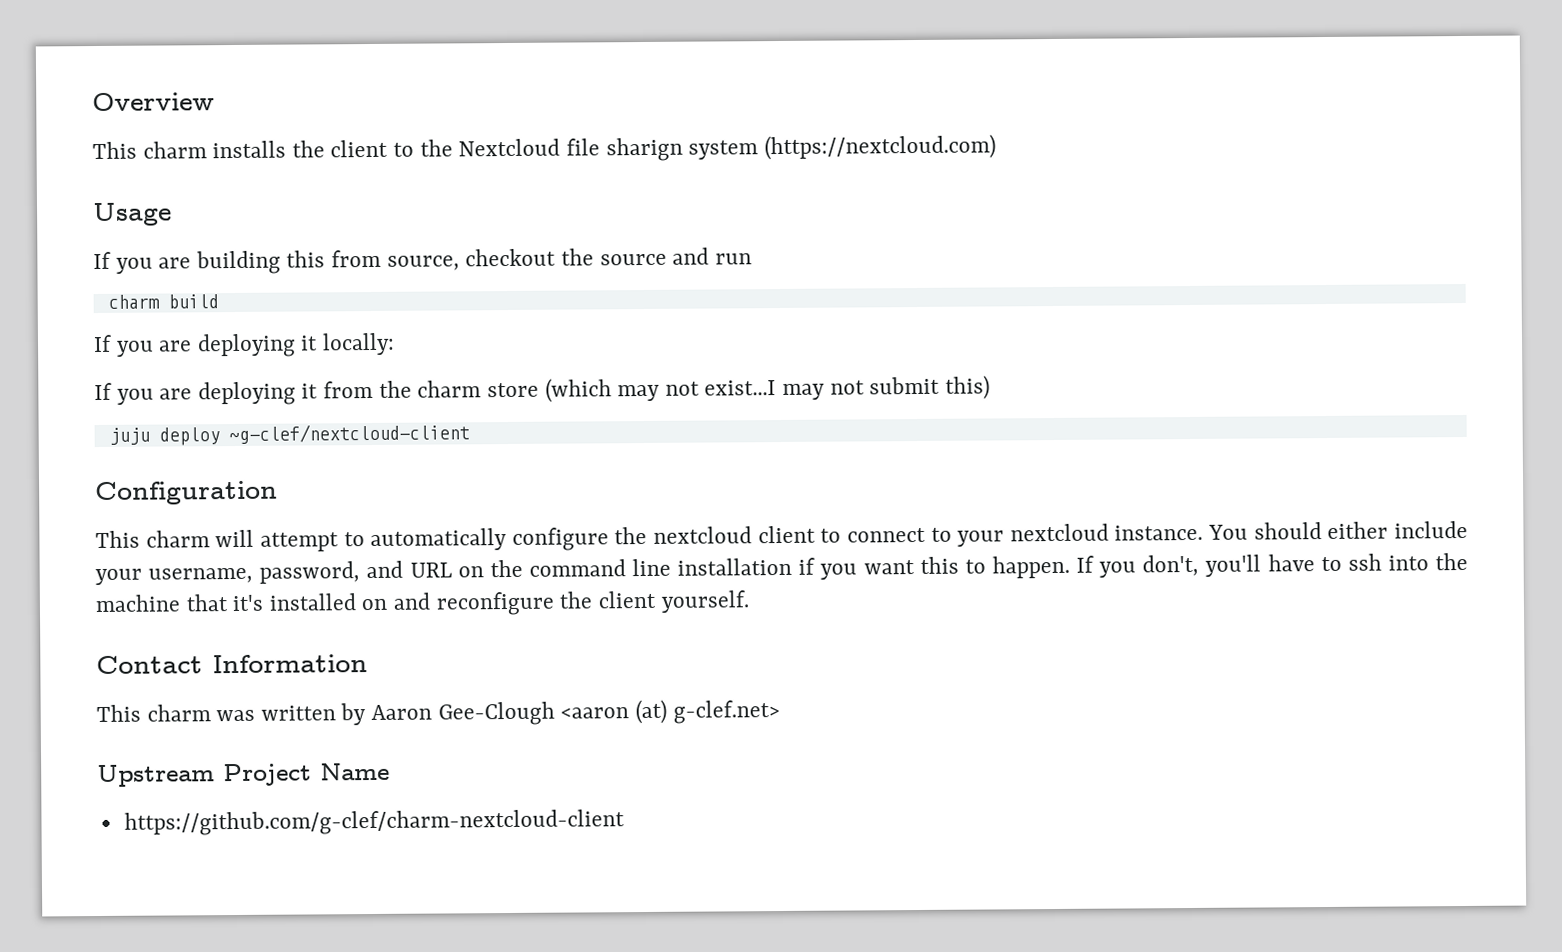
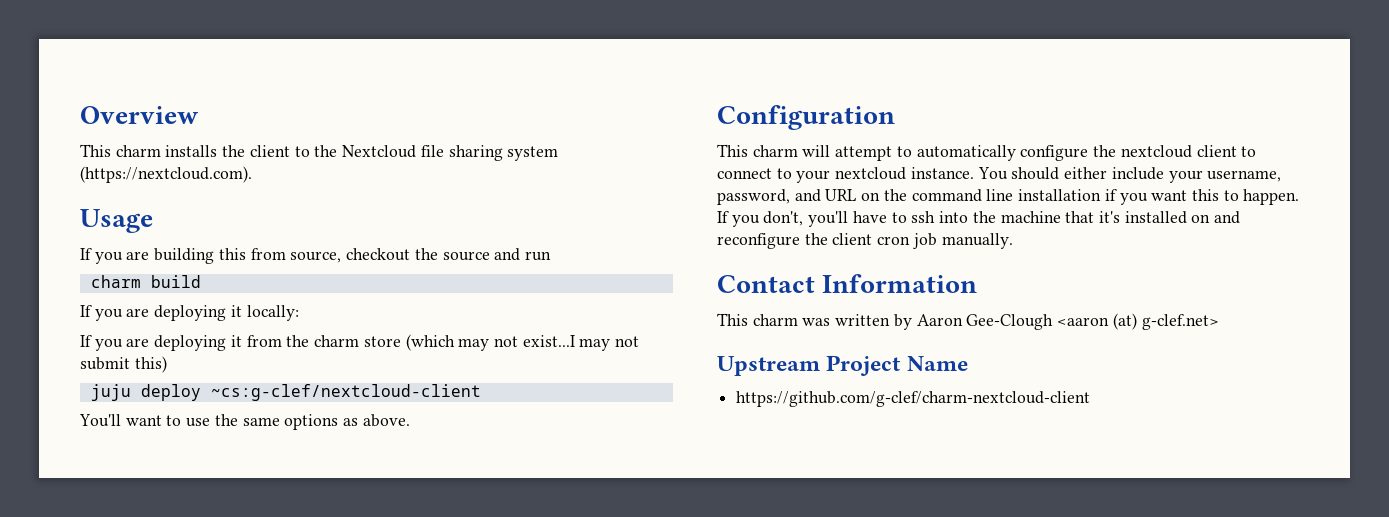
- This charm installs the client to the Nextcloud file sharign system (https://nextcloud.com)
+ This charm installs the client to the Nextcloud file sharing system (https://nextcloud.com).
- juju deploy ~g-clef/nextcloud-client
+ juju deploy ~cs:g-clef/nextcloud-client
+ You'll want to use the same options as above.
- If you don't, you'll have to ssh into the machine that it's installed on and reconfigure the client yourself.
+ If you don't, you'll have to ssh into the machine that it's installed on and reconfigure the client cron job manually.

